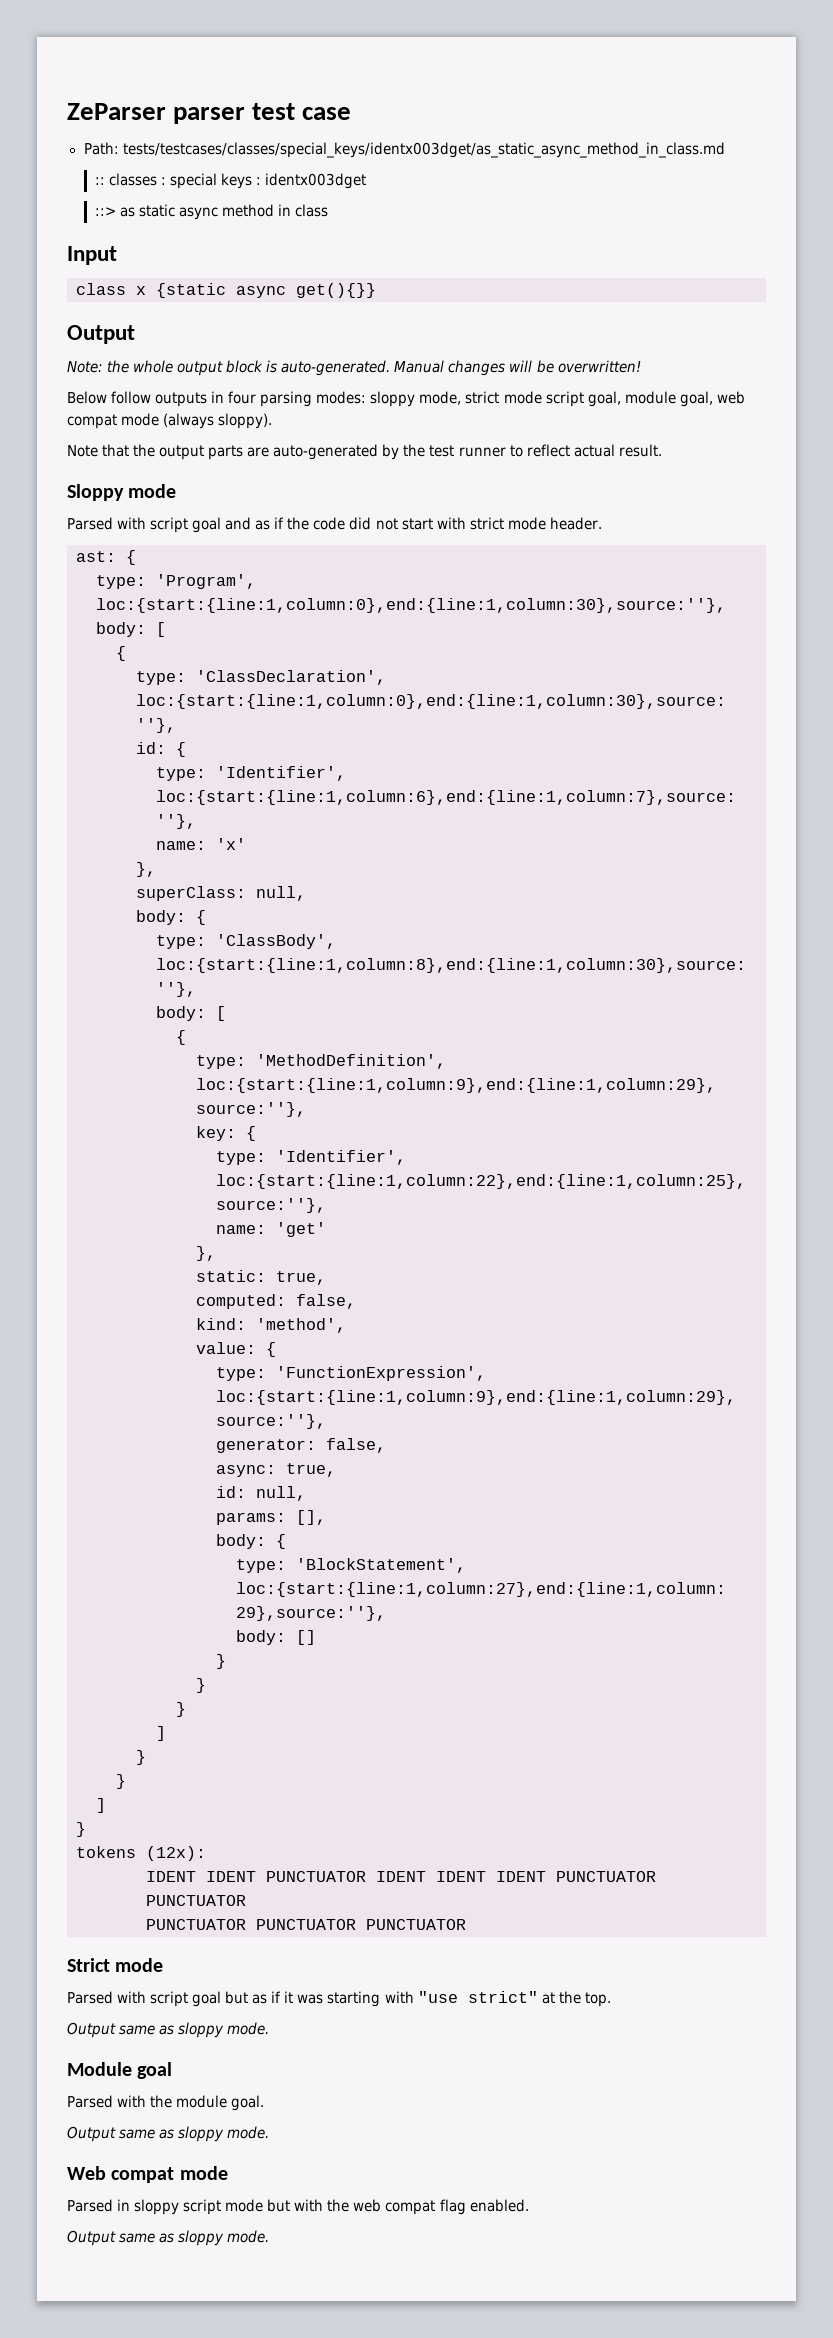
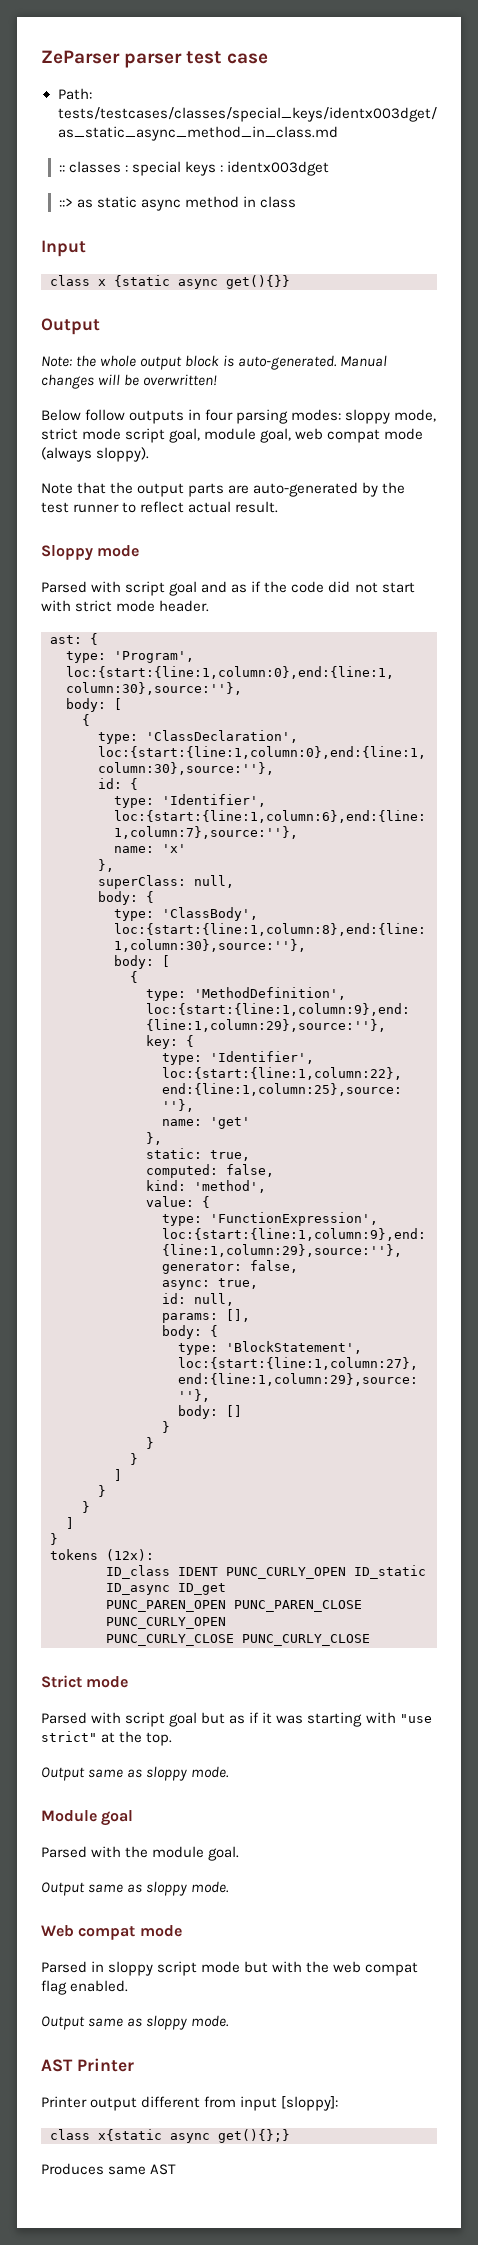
- IDENT IDENT PUNCTUATOR IDENT IDENT IDENT PUNCTUATOR PUNCTUATOR
- PUNCTUATOR PUNCTUATOR PUNCTUATOR
+ ID_class IDENT PUNC_CURLY_OPEN ID_static ID_async ID_get
+ PUNC_PAREN_OPEN PUNC_PAREN_CLOSE PUNC_CURLY_OPEN
+ PUNC_CURLY_CLOSE PUNC_CURLY_CLOSE
+ AST Printer
+ Printer output different from input [sloppy]:
+ class x{static async get(){};}
+ Produces same AST

